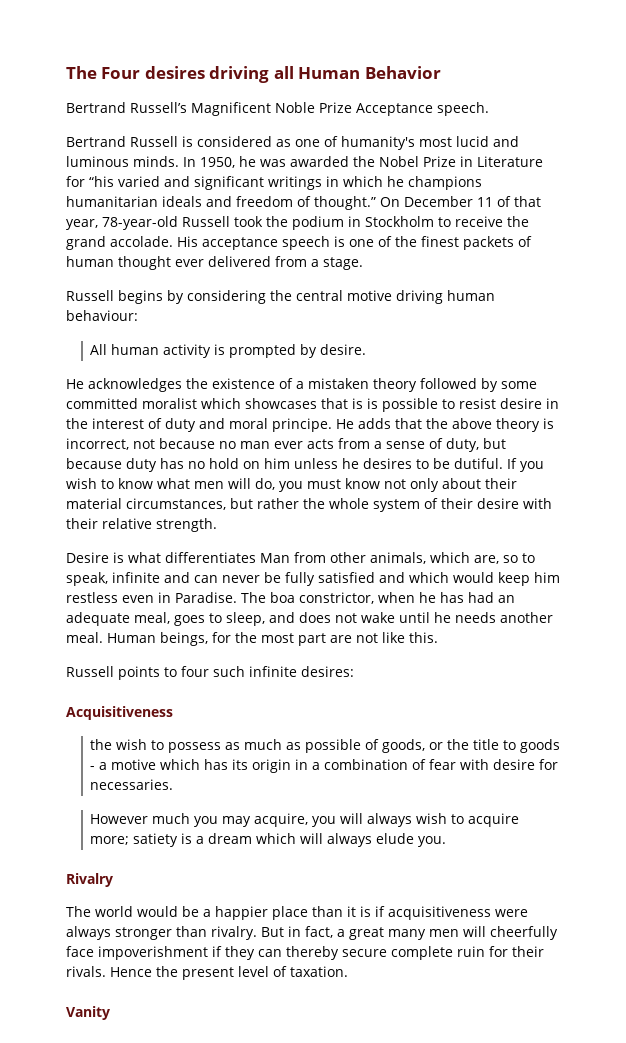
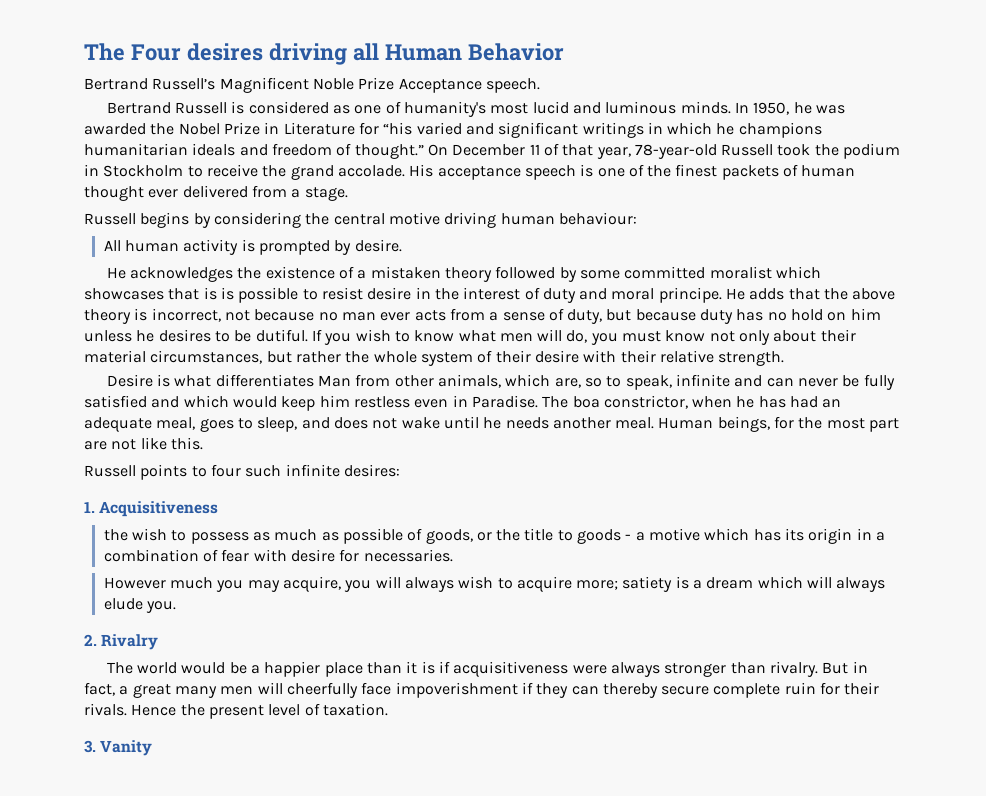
- Acquisitiveness
+ 1. Acquisitiveness
- Rivalry
+ 2. Rivalry
- Vanity
+ 3. Vanity

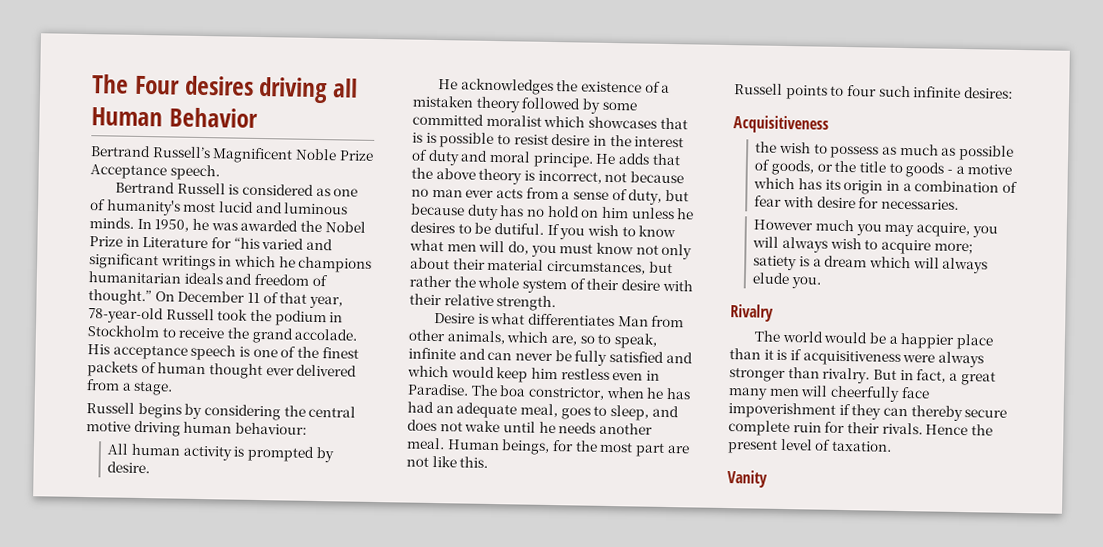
- 1. Acquisitiveness
+ Acquisitiveness
- 2. Rivalry
+ Rivalry
- 3. Vanity
+ Vanity

